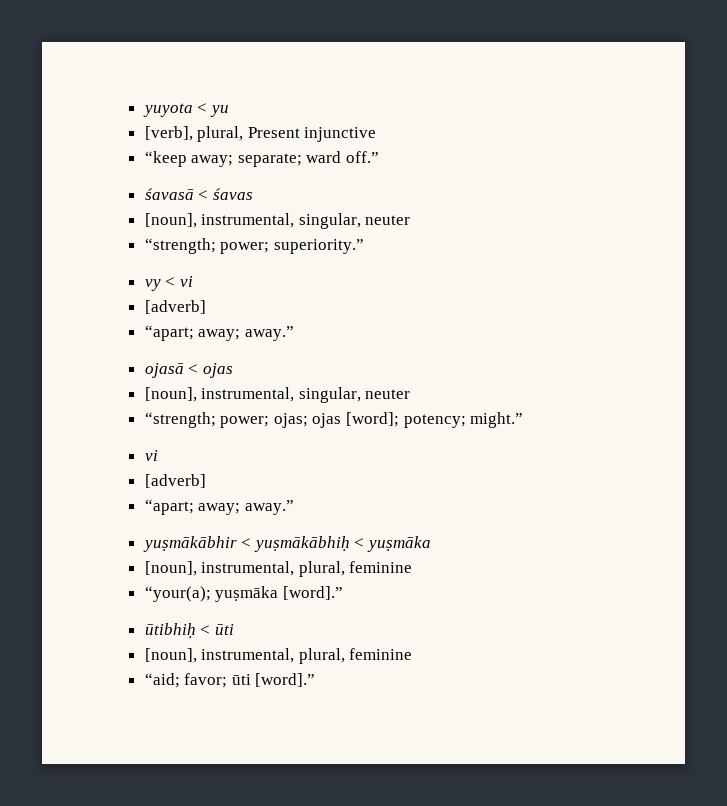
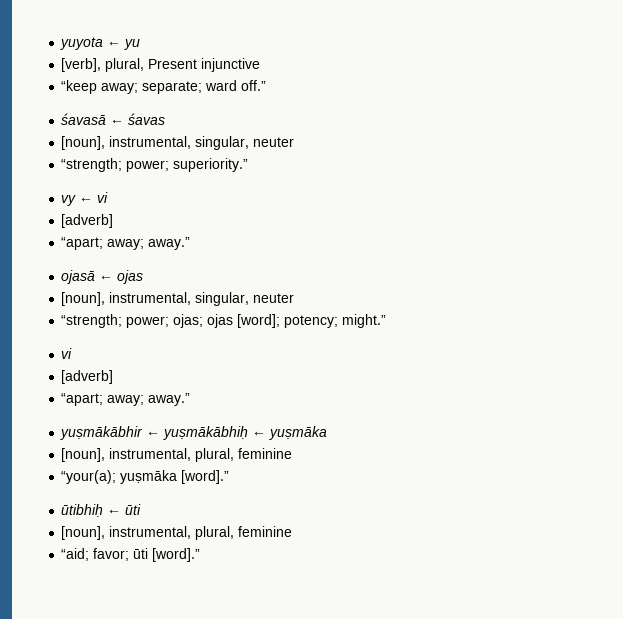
- yuyota < yu
+ yuyota ← yu
- śavasā < śavas
+ śavasā ← śavas
- vy < vi
+ vy ← vi
- ojasā < ojas
+ ojasā ← ojas
- yuṣmākābhir < yuṣmākābhiḥ < yuṣmāka
+ yuṣmākābhir ← yuṣmākābhiḥ ← yuṣmāka
- ūtibhiḥ < ūti
+ ūtibhiḥ ← ūti

